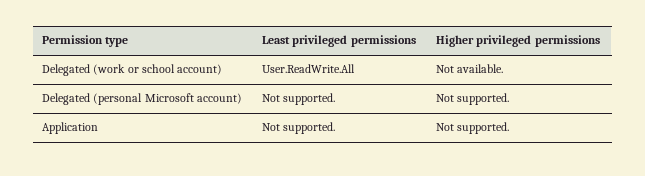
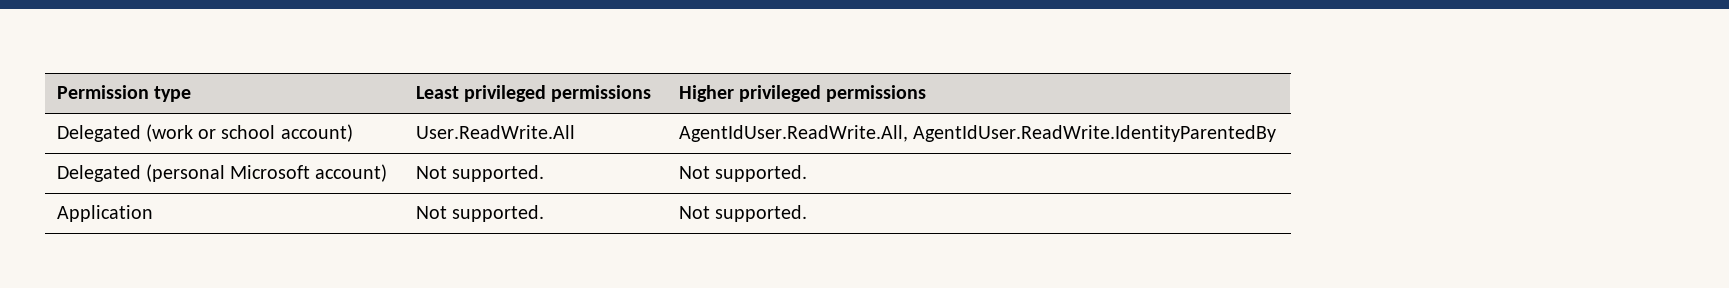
- Delegated (work or school account) | User.ReadWrite.All | Not available.
+ Delegated (work or school account) | User.ReadWrite.All | AgentIdUser.ReadWrite.All, AgentIdUser.ReadWrite.IdentityParentedBy

